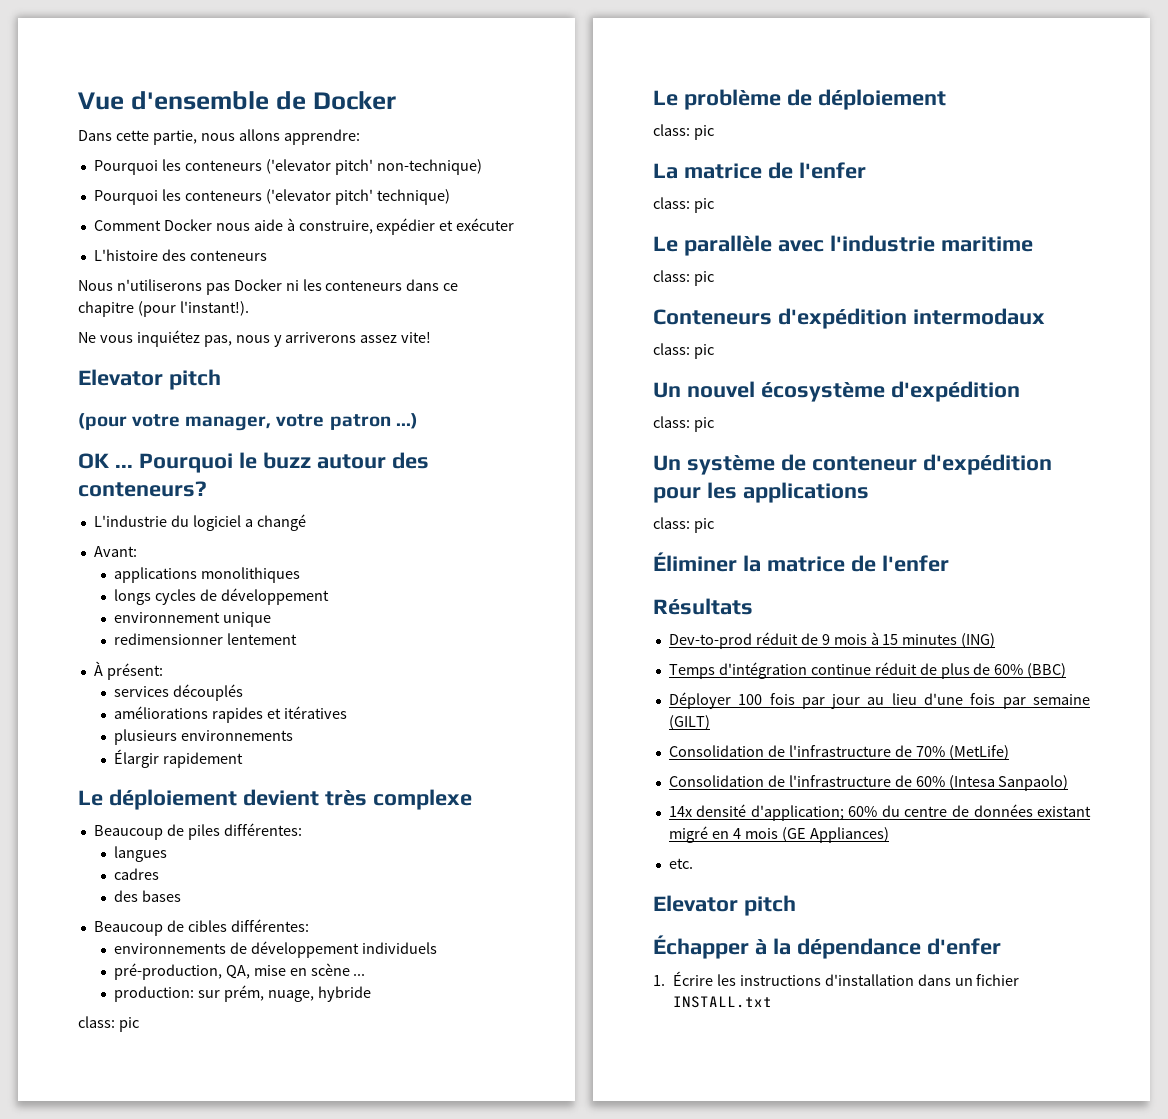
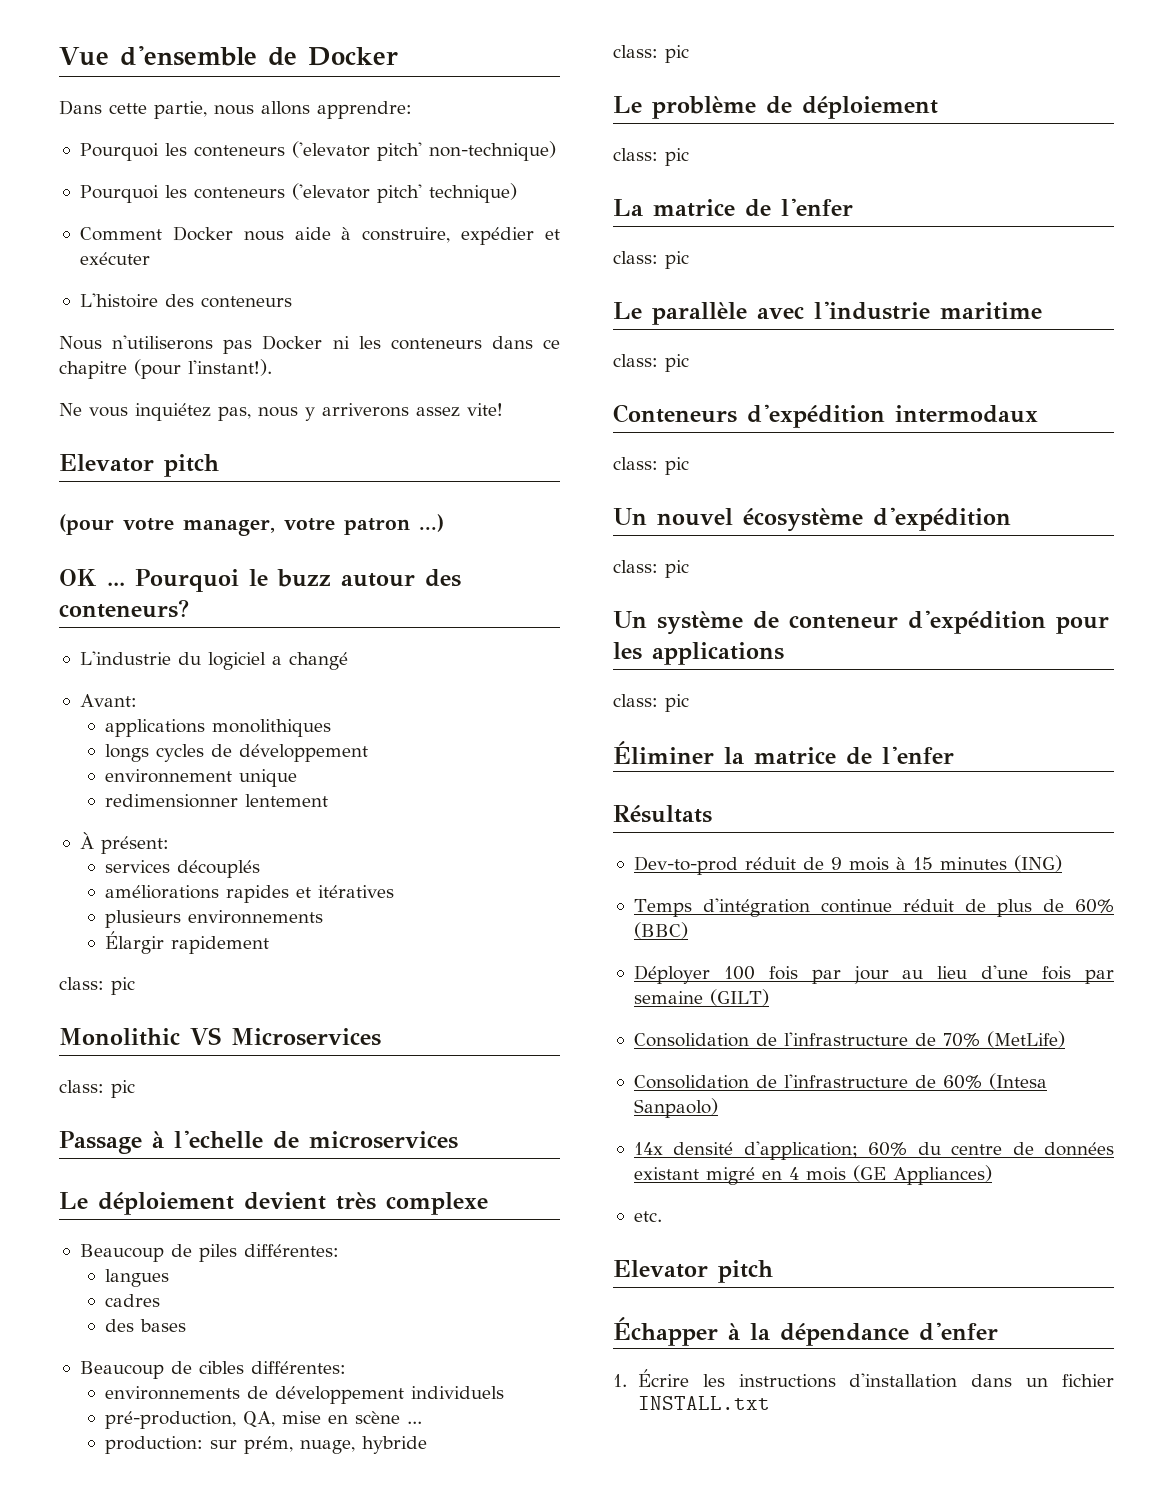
  Élargir rapidement
+ class: pic
+ Monolithic VS Microservices
+ class: pic
+ Passage à l'echelle de microservices

